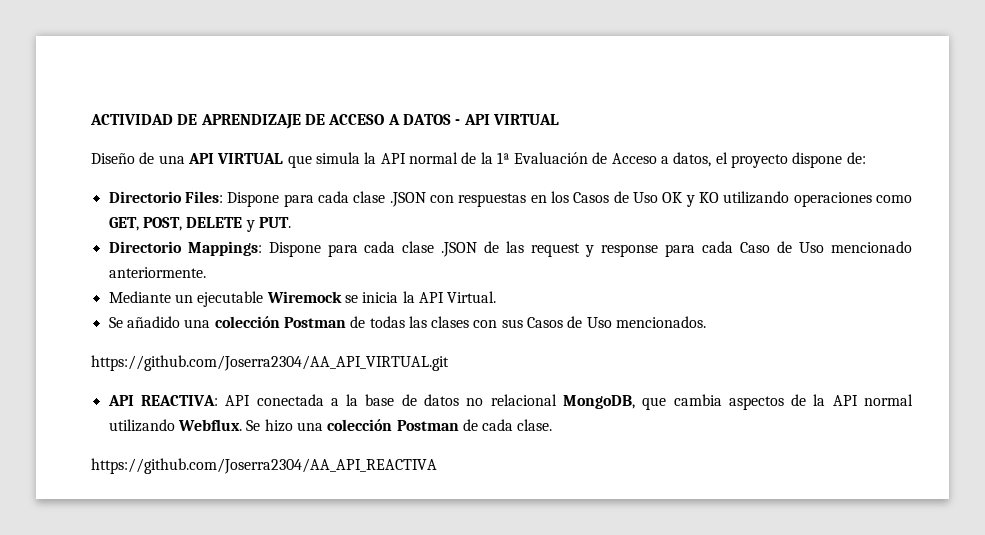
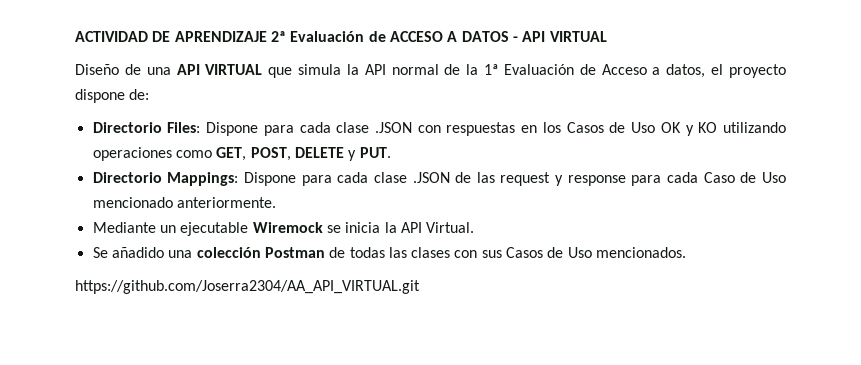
- ACTIVIDAD DE APRENDIZAJE DE ACCESO A DATOS - API VIRTUAL
+ ACTIVIDAD DE APRENDIZAJE 2ª Evaluación de ACCESO A DATOS - API VIRTUAL
- API REACTIVA: API conectada a la base de datos no relacional MongoDB, que cambia aspectos de la API normal utilizando Webflux. Se hizo una colección Postman de cada clase.
- https://github.com/Joserra2304/AA_API_REACTIVA

